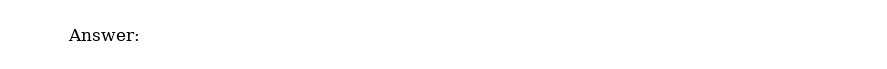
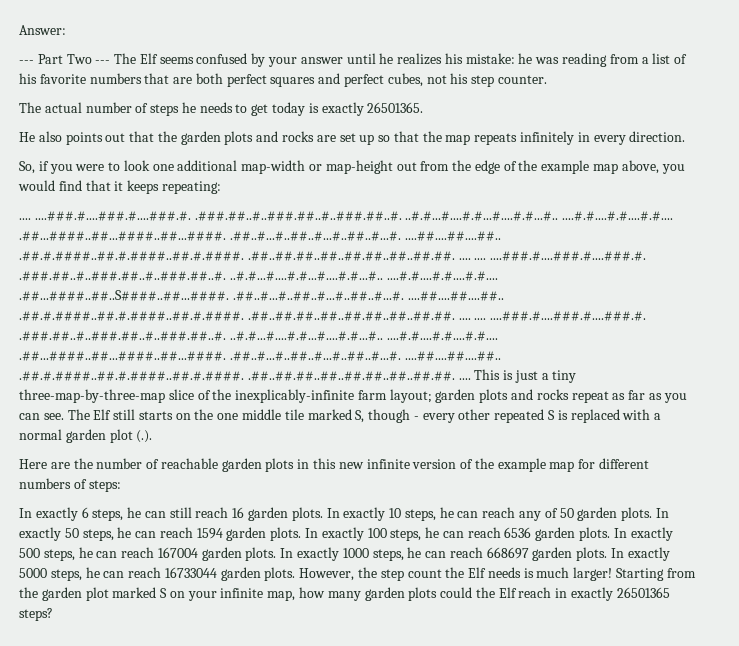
+ --- Part Two --- The Elf seems confused by your answer until he realizes his mistake: he was reading from a list of his favorite numbers that are both perfect squares and perfect cubes, not his step counter.
+ The actual number of steps he needs to get today is exactly 26501365.
+ He also points out that the garden plots and rocks are set up so that the map repeats infinitely in every direction.
+ So, if you were to look one additional map-width or map-height out from the edge of the example map above, you would find that it keeps repeating:
+ .... ....###.#....###.#....###.#. .###.##..#..###.##..#..###.##..#. ..#.#...#....#.#...#....#.#...#.. ....#.#....#.#....#.#.... .##...####..##...####..##...####. .##..#...#..##..#...#..##..#...#. ....##....##....##.. .##.#.####..##.#.####..##.#.####. .##..##.##..##..##.##..##..##.##. .... .... ....###.#....###.#....###.#. .###.##..#..###.##..#..###.##..#. ..#.#...#....#.#...#....#.#...#.. ....#.#....#.#....#.#.... .##...####..##..S####..##...####. .##..#...#..##..#...#..##..#...#. ....##....##....##.. .##.#.####..##.#.####..##.#.####. .##..##.##..##..##.##..##..##.##. .... .... ....###.#....###.#....###.#. .###.##..#..###.##..#..###.##..#. ..#.#...#....#.#...#....#.#...#.. ....#.#....#.#....#.#.... .##...####..##...####..##...####. .##..#...#..##..#...#..##..#...#. ....##....##....##.. .##.#.####..##.#.####..##.#.####. .##..##.##..##..##.##..##..##.##. .... This is just a tiny three-map-by-three-map slice of the inexplicably-infinite farm layout; garden plots and rocks repeat as far as you can see. The Elf still starts on the one middle tile marked S, though - every other repeated S is replaced with a normal garden plot (.).
+ Here are the number of reachable garden plots in this new infinite version of the example map for different numbers of steps:
+ In exactly 6 steps, he can still reach 16 garden plots. In exactly 10 steps, he can reach any of 50 garden plots. In exactly 50 steps, he can reach 1594 garden plots. In exactly 100 steps, he can reach 6536 garden plots. In exactly 500 steps, he can reach 167004 garden plots. In exactly 1000 steps, he can reach 668697 garden plots. In exactly 5000 steps, he can reach 16733044 garden plots. However, the step count the Elf needs is much larger! Starting from the garden plot marked S on your infinite map, how many garden plots could the Elf reach in exactly 26501365 steps?

